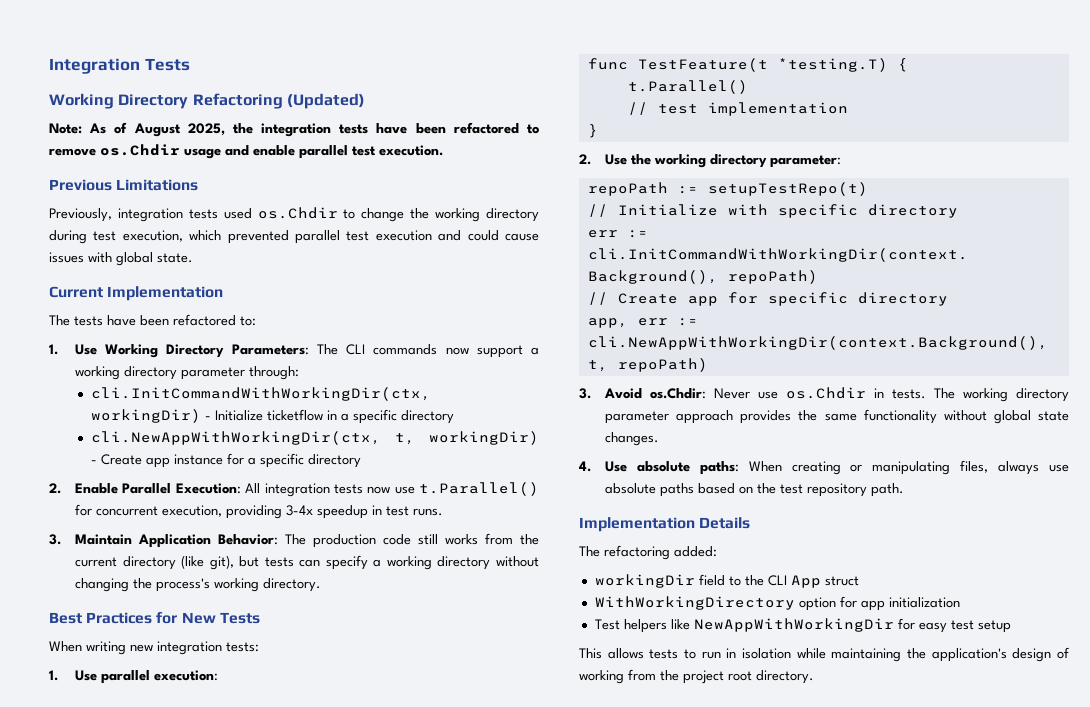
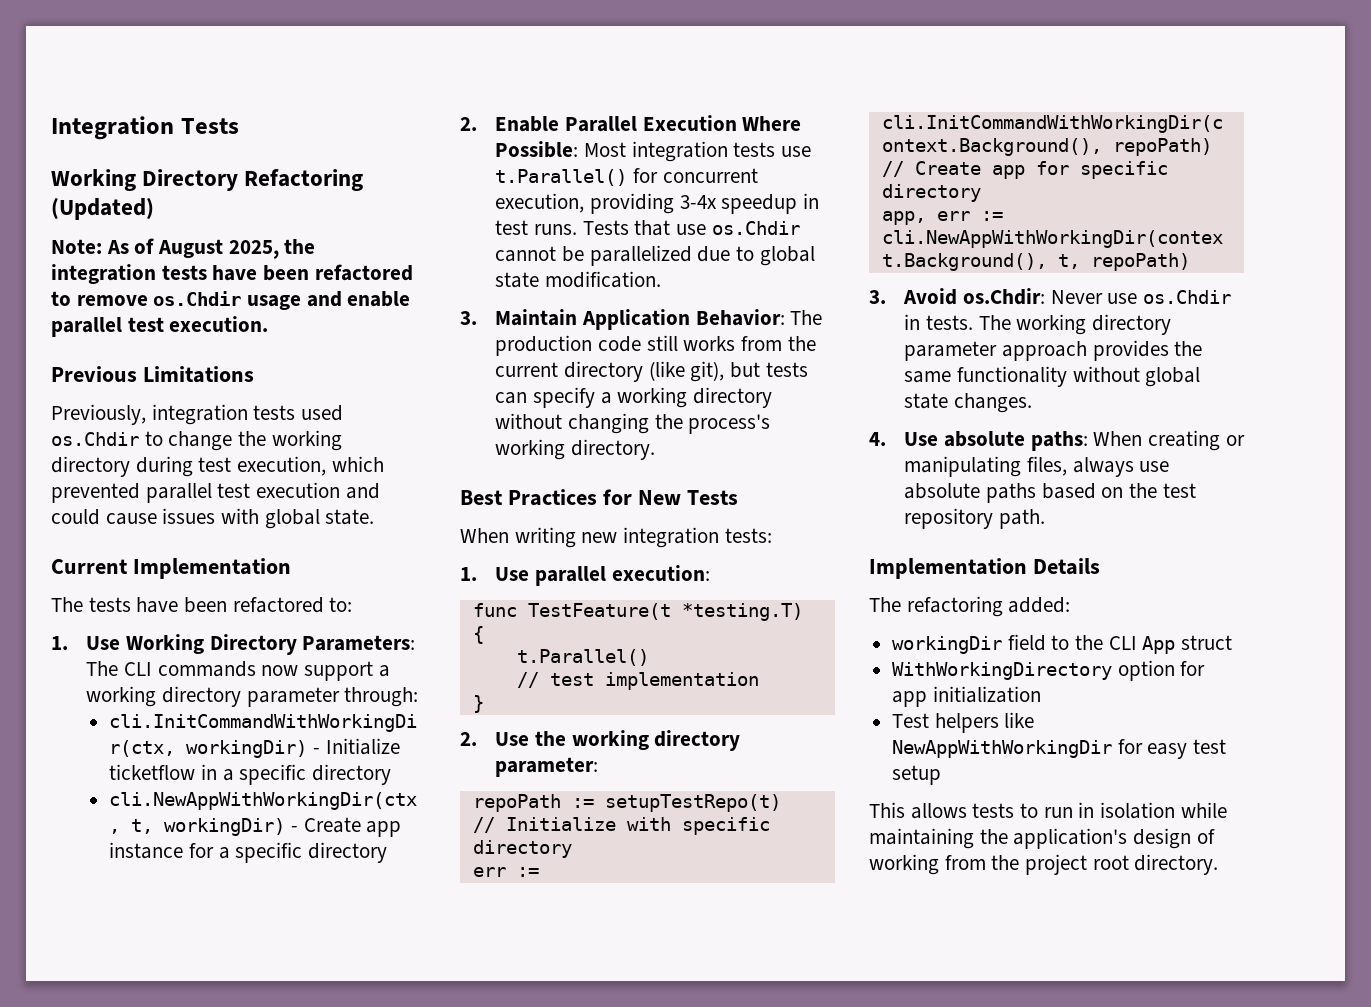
- 2. Enable Parallel Execution: All integration tests now use t.Parallel() for concurrent execution, providing 3-4x speedup in test runs.
+ 2. Enable Parallel Execution Where Possible: Most integration tests use t.Parallel() for concurrent execution, providing 3-4x speedup in test runs. Tests that use os.Chdir cannot be parallelized due to global state modification.

